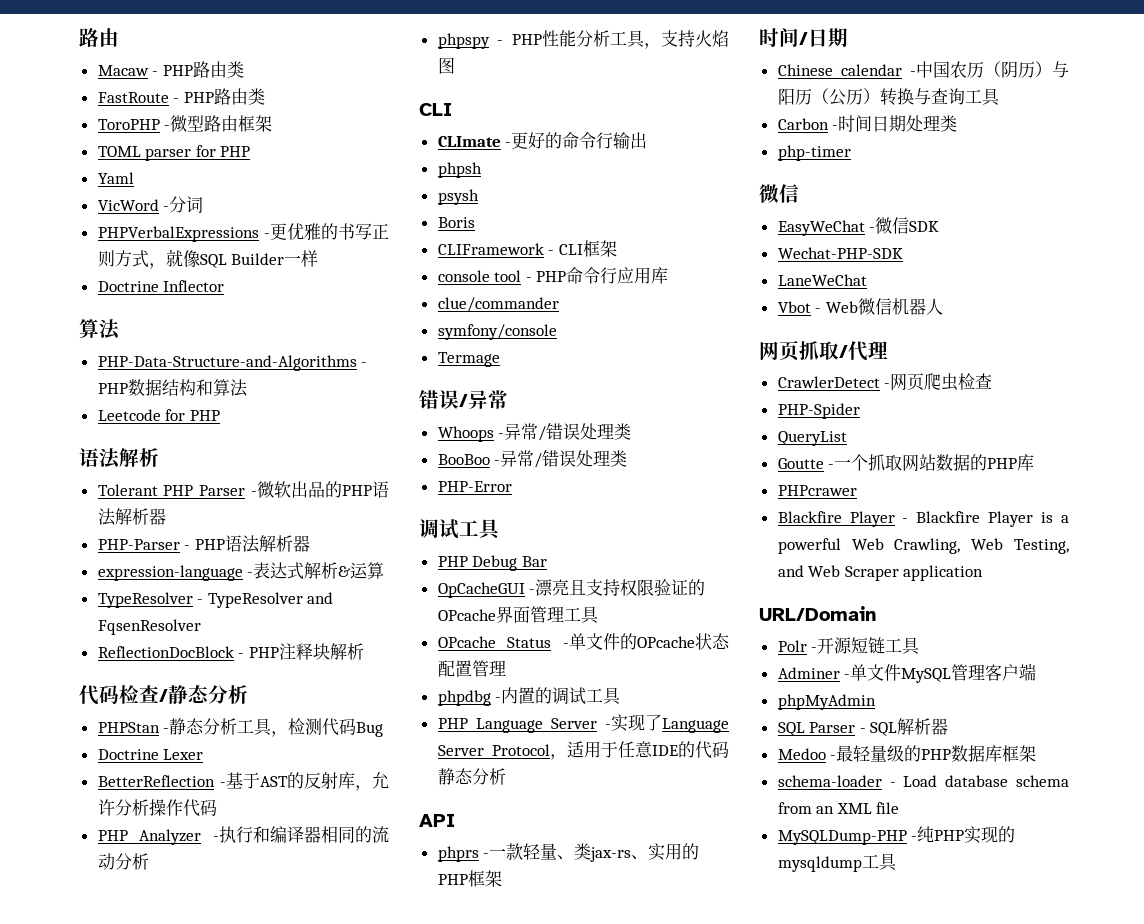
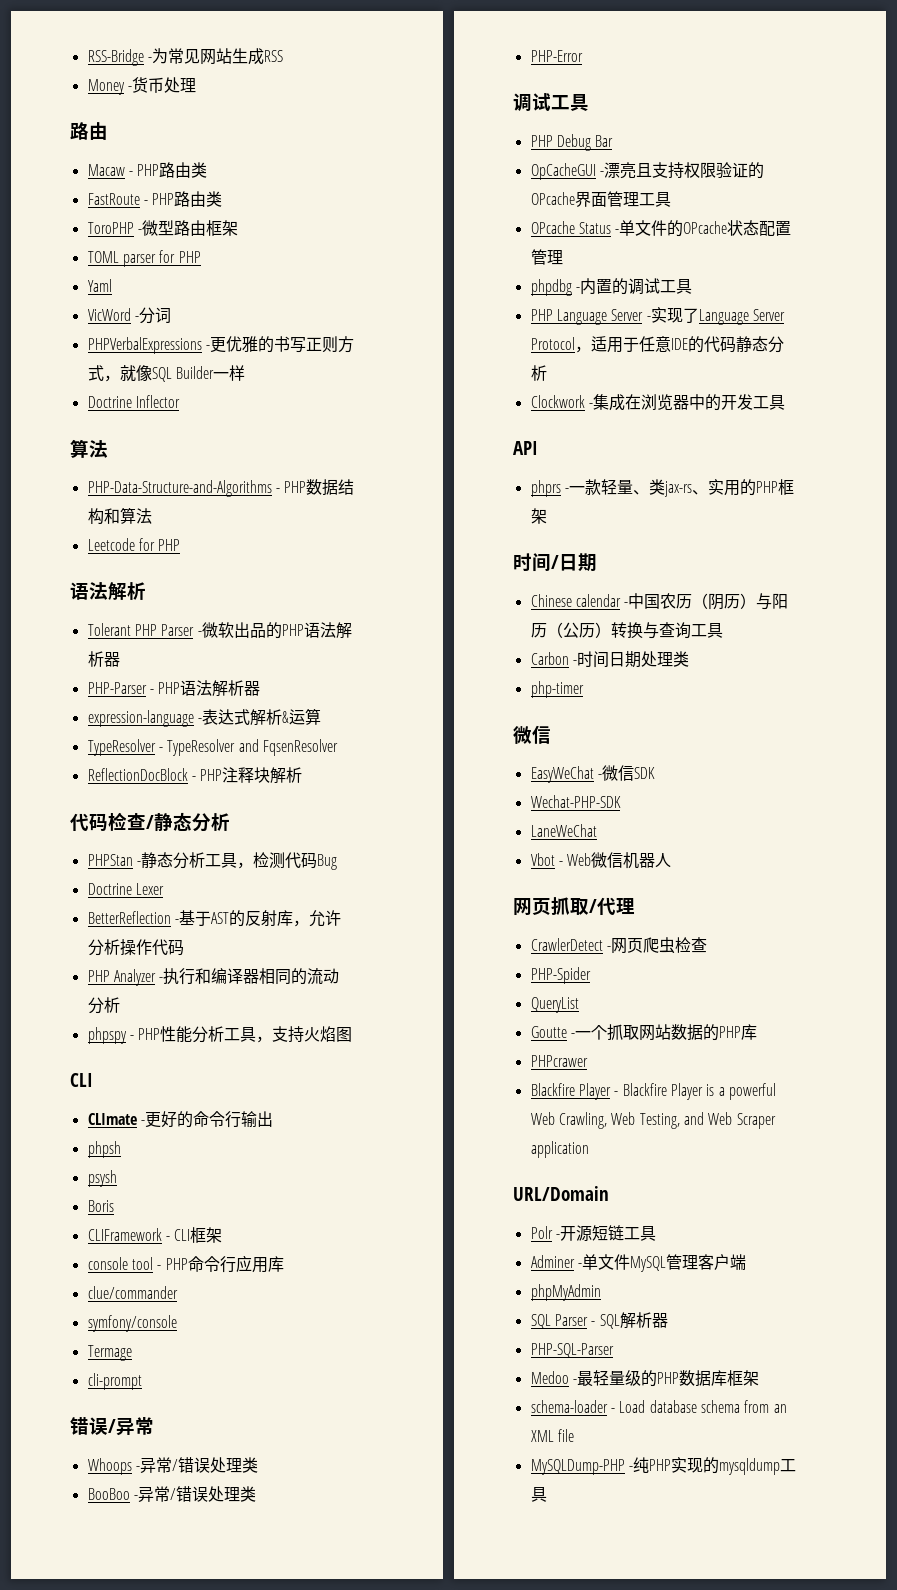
+ RSS-Bridge -为常见网站生成RSS
+ Money -货币处理
+ cli-prompt
+ Clockwork -集成在浏览器中的开发工具
+ PHP-SQL-Parser

